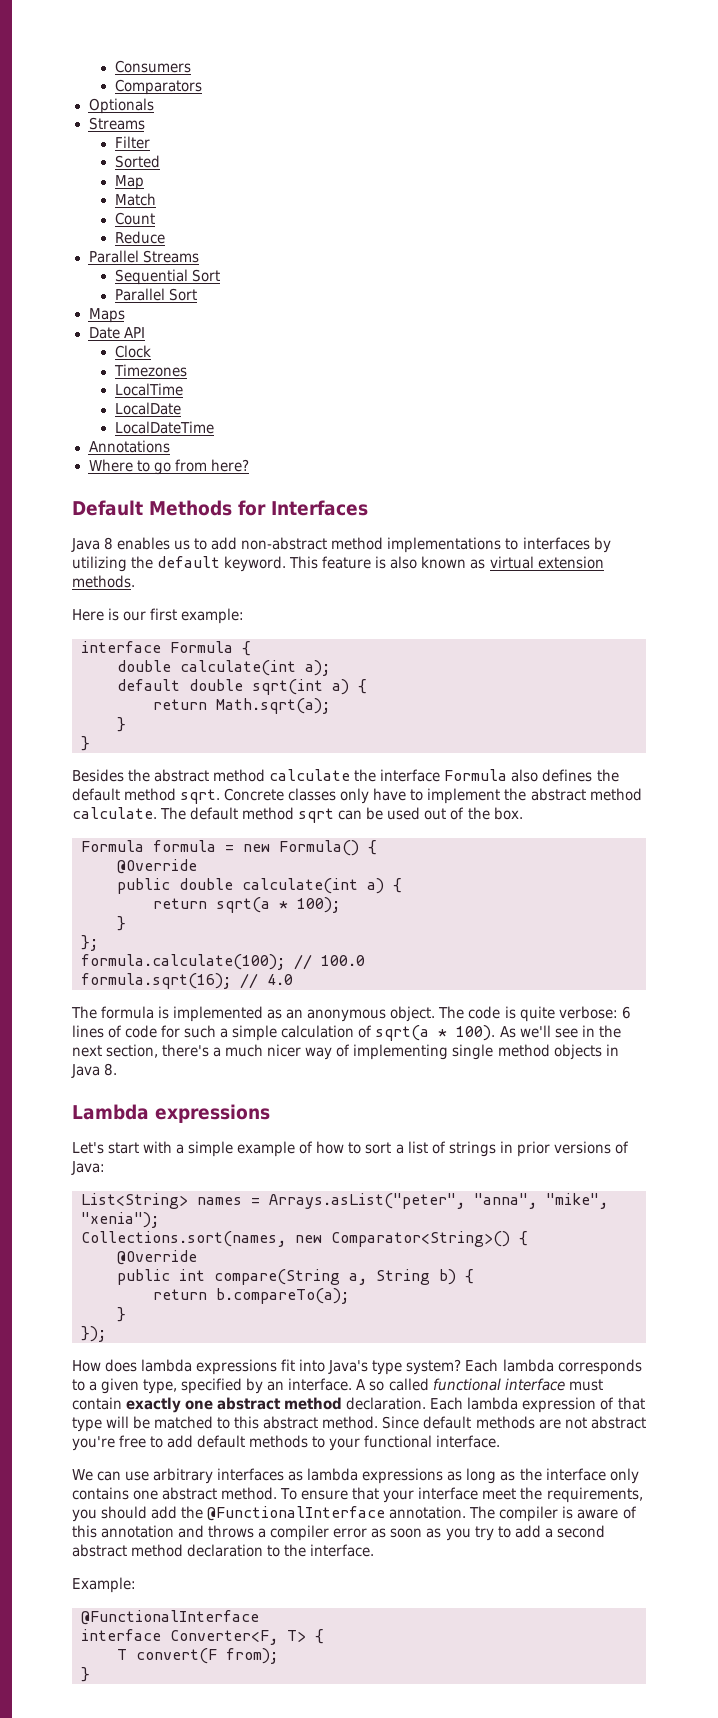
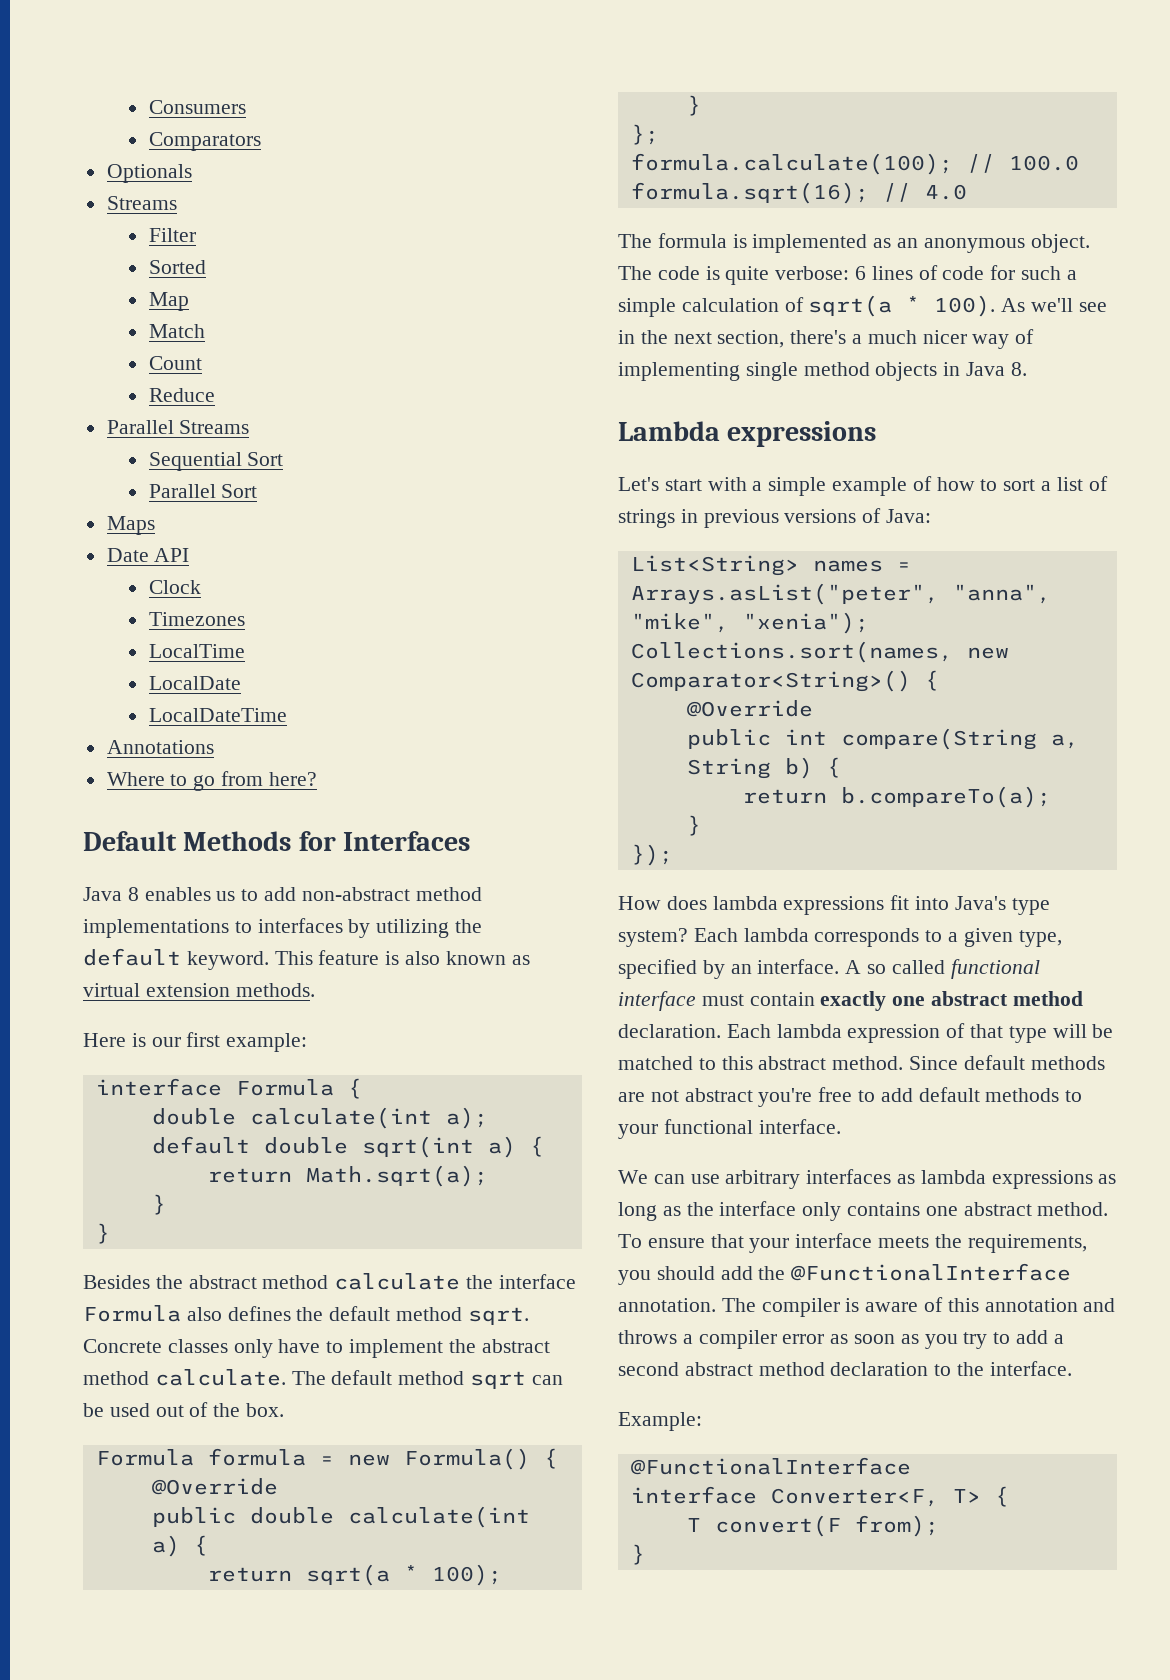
- Let's start with a simple example of how to sort a list of strings in prior versions of Java:
+ Let's start with a simple example of how to sort a list of strings in previous versions of Java:
- To ensure that your interface meet the requirements, you should add the @FunctionalInterface annotation.
+ To ensure that your interface meets the requirements, you should add the @FunctionalInterface annotation.

